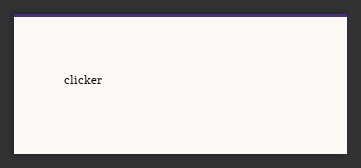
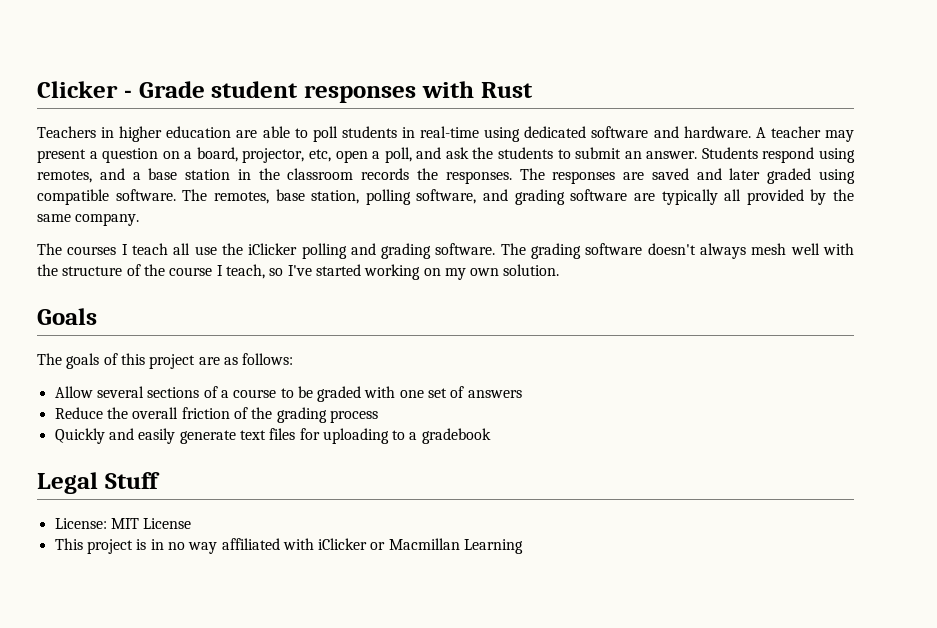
- clicker
+ Clicker - Grade student responses with Rust
+ Teachers in higher education are able to poll students in real-time using dedicated software and hardware. A teacher may present a question on a board, projector, etc, open a poll, and ask the students to submit an answer. Students respond using remotes, and a base station in the classroom records the responses. The responses are saved and later graded using compatible software. The remotes, base station, polling software, and grading software are typically all provided by the same company.
+ The courses I teach all use the iClicker polling and grading software. The grading software doesn't always mesh well with the structure of the course I teach, so I've started working on my own solution.
+ Goals
+ The goals of this project are as follows:
+ Allow several sections of a course to be graded with one set of answers
+ Reduce the overall friction of the grading process
+ Quickly and easily generate text files for uploading to a gradebook
+ Legal Stuff
+ License: MIT License
+ This project is in no way affiliated with iClicker or Macmillan Learning

